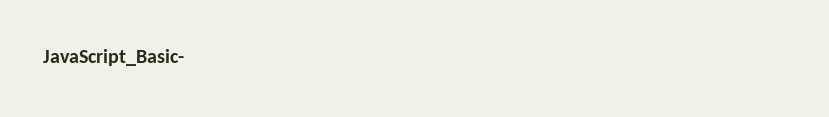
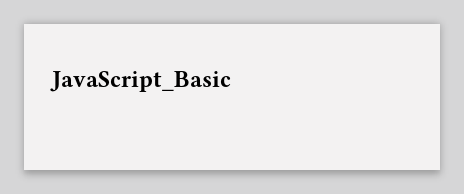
- JavaScript_Basic-
+ JavaScript_Basic

